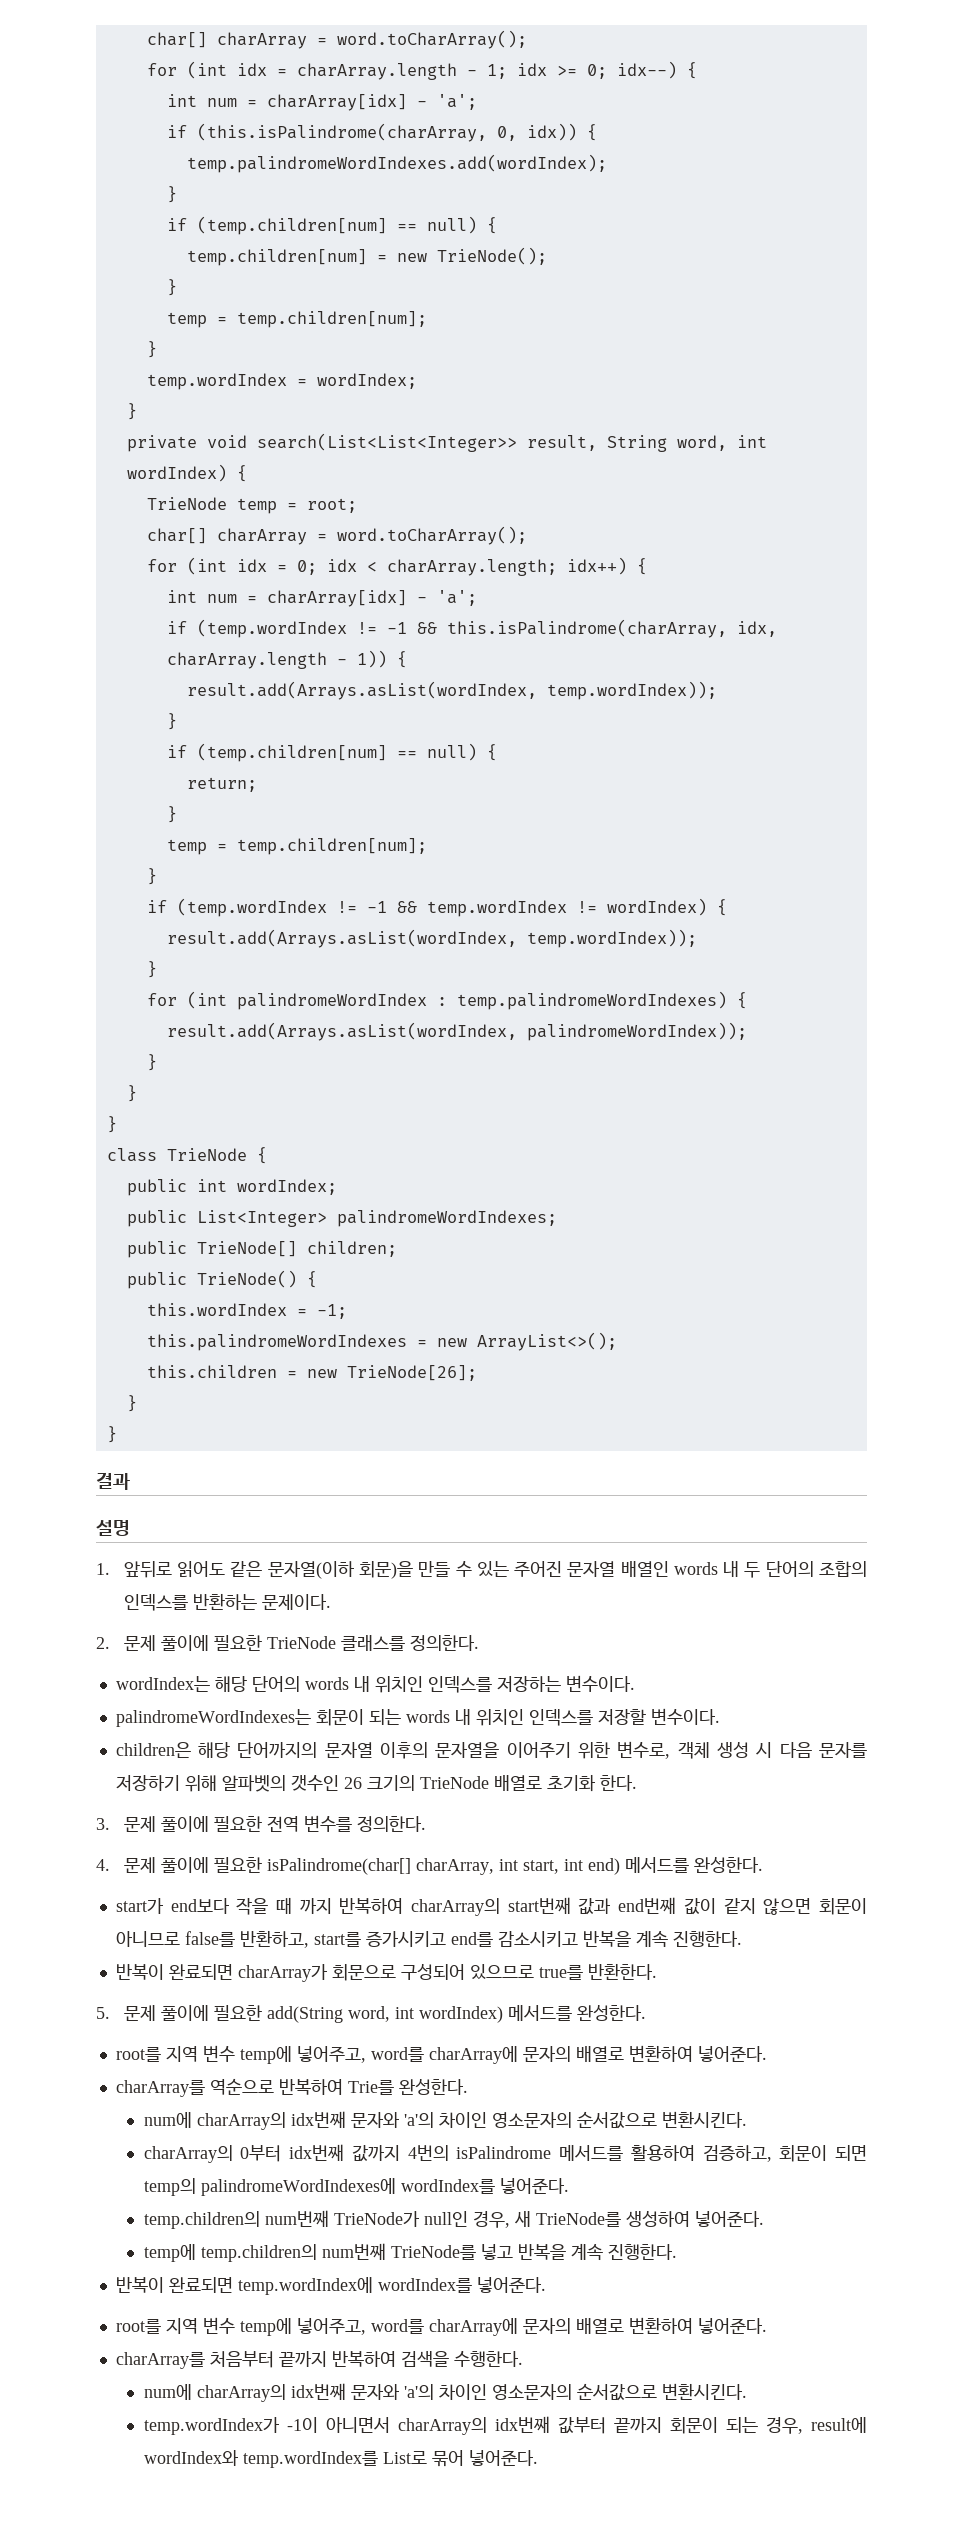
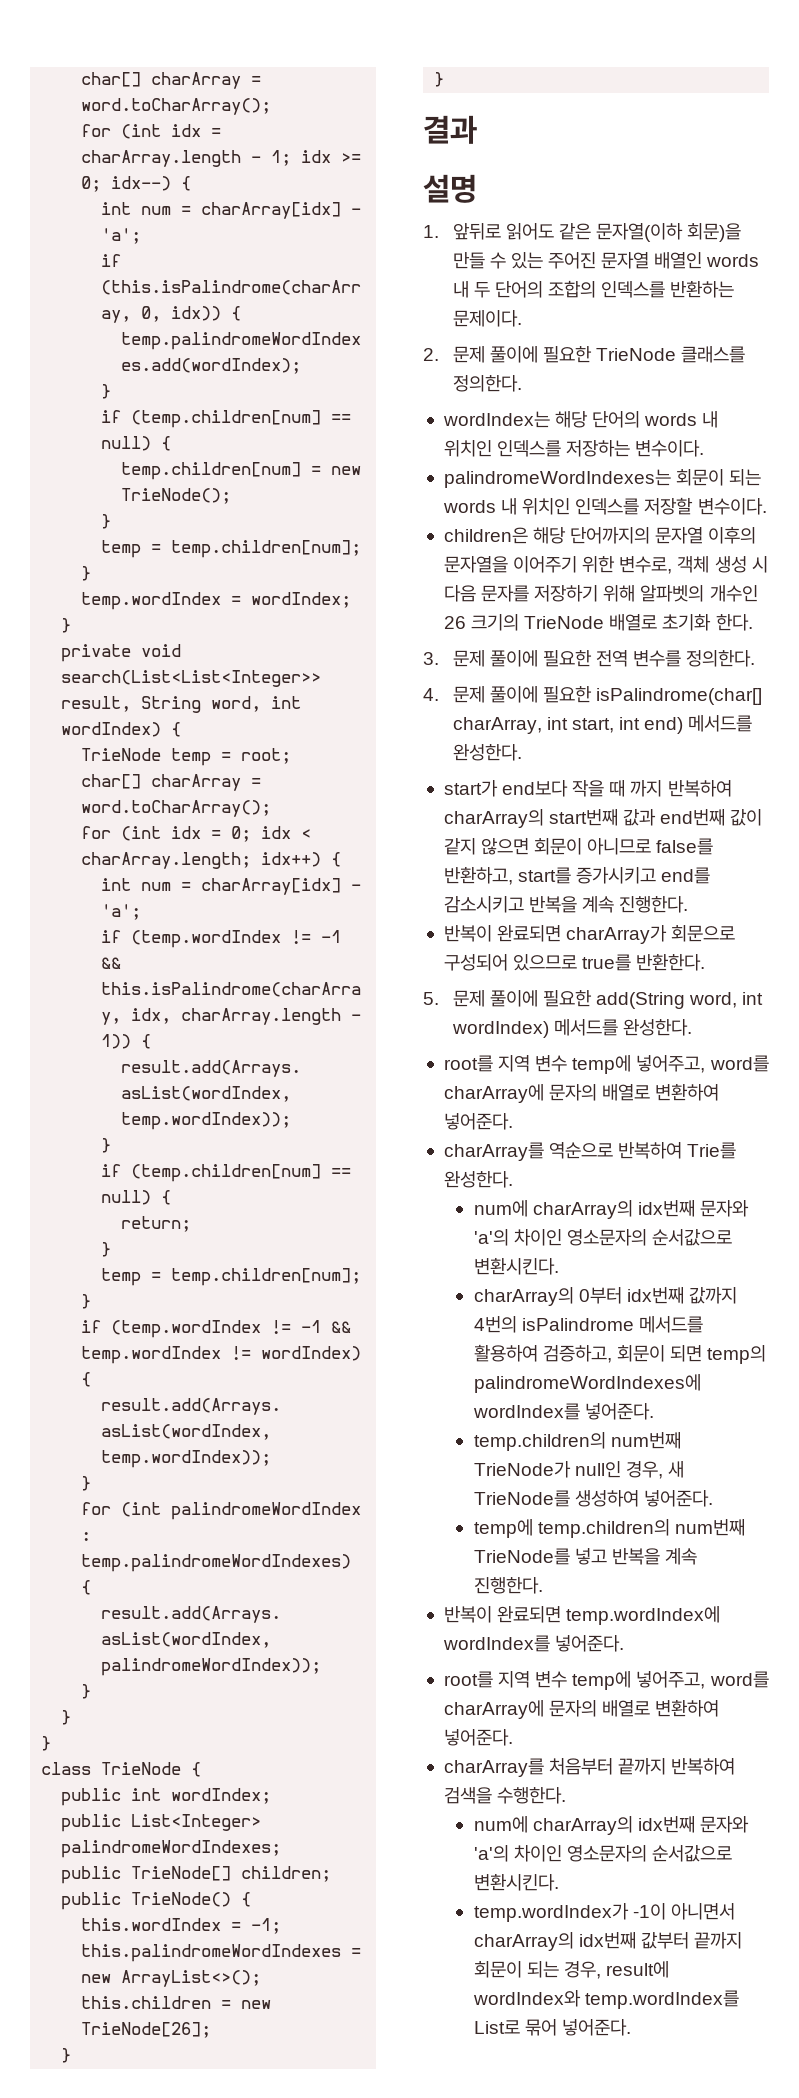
- children은 해당 단어까지의 문자열 이후의 문자열을 이어주기 위한 변수로, 객체 생성 시 다음 문자를 저장하기 위해 알파벳의 갯수인 26 크기의 TrieNode 배열로 초기화 한다.
+ children은 해당 단어까지의 문자열 이후의 문자열을 이어주기 위한 변수로, 객체 생성 시 다음 문자를 저장하기 위해 알파벳의 개수인 26 크기의 TrieNode 배열로 초기화 한다.

